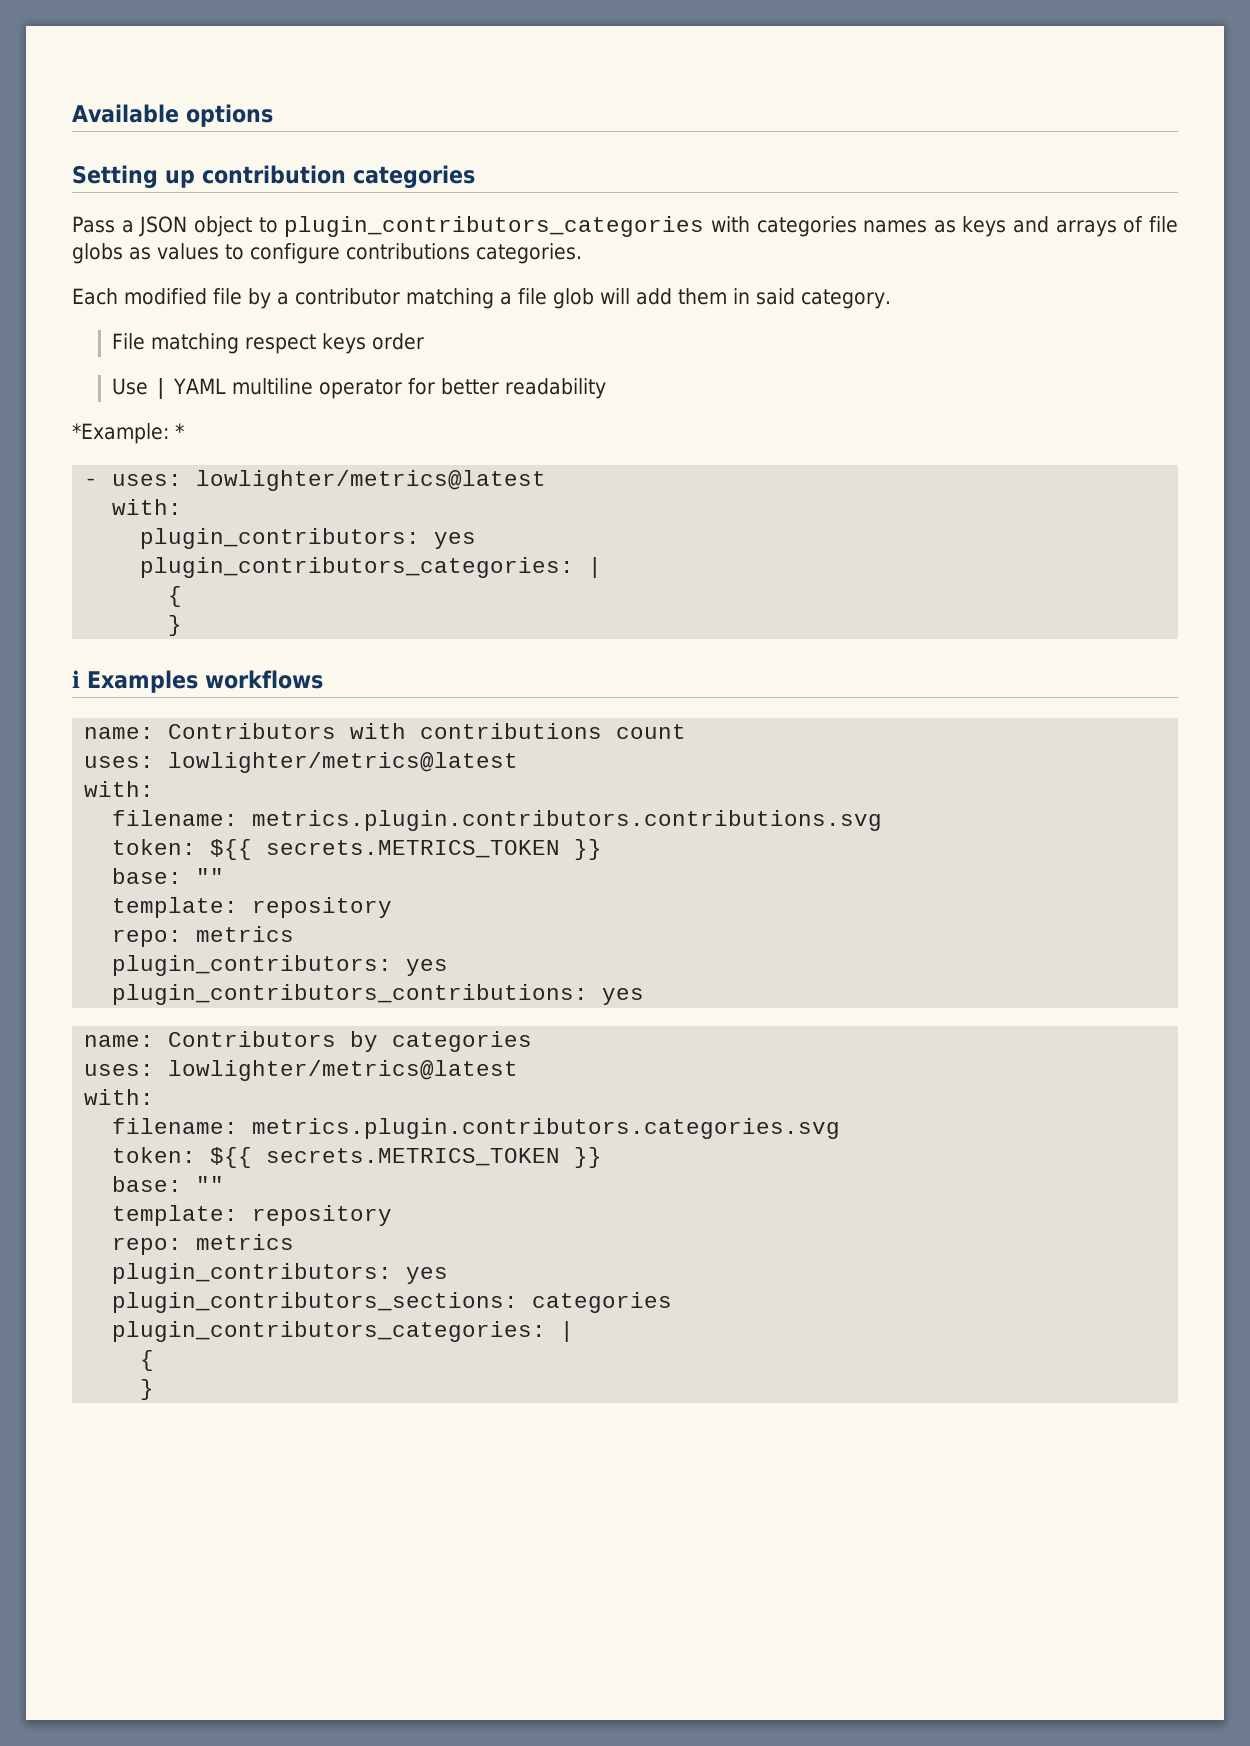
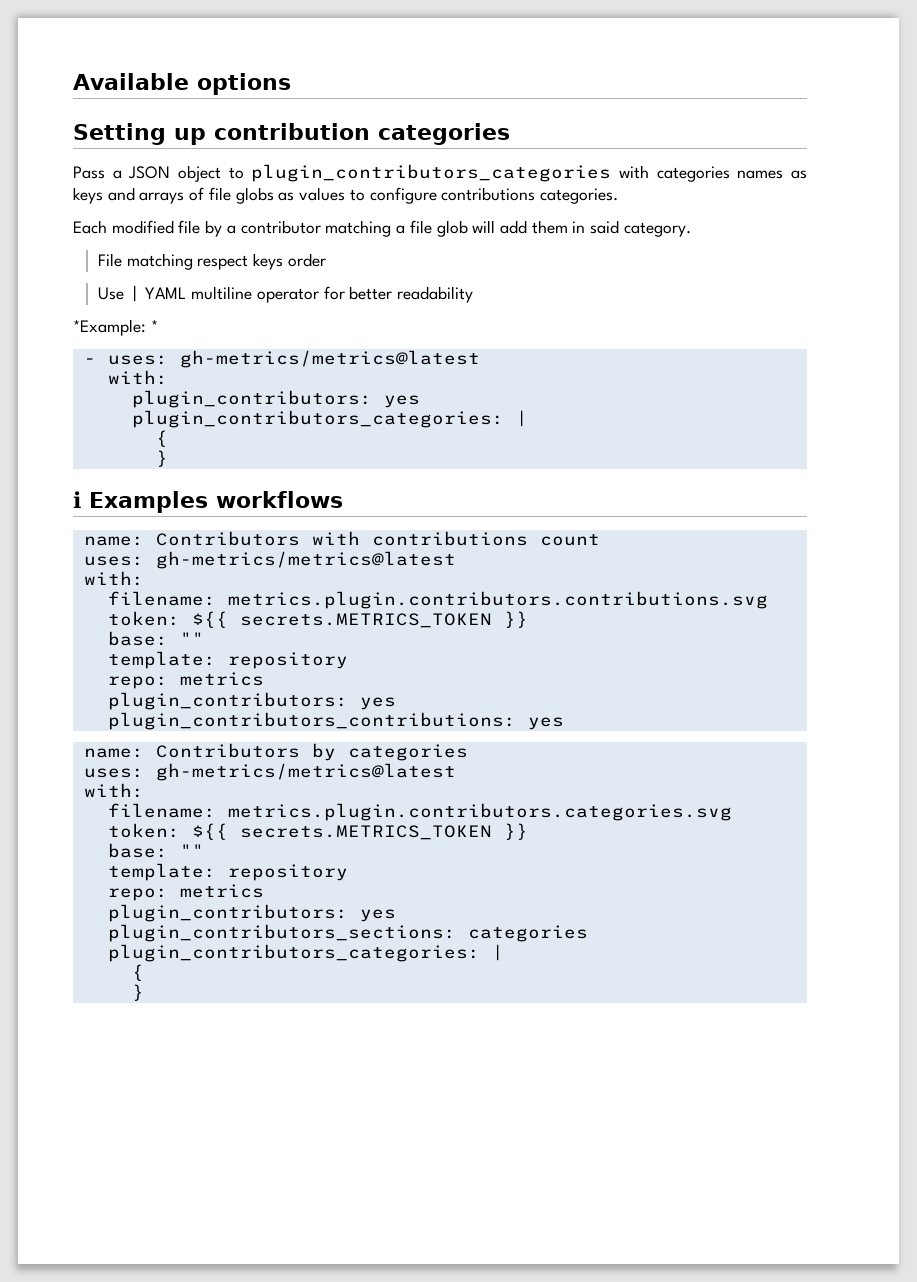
- - uses: lowlighter/metrics@latest
+ - uses: gh-metrics/metrics@latest
  name: Contributors with contributions count
- uses: lowlighter/metrics@latest
+ uses: gh-metrics/metrics@latest
  name: Contributors by categories
- uses: lowlighter/metrics@latest
+ uses: gh-metrics/metrics@latest

